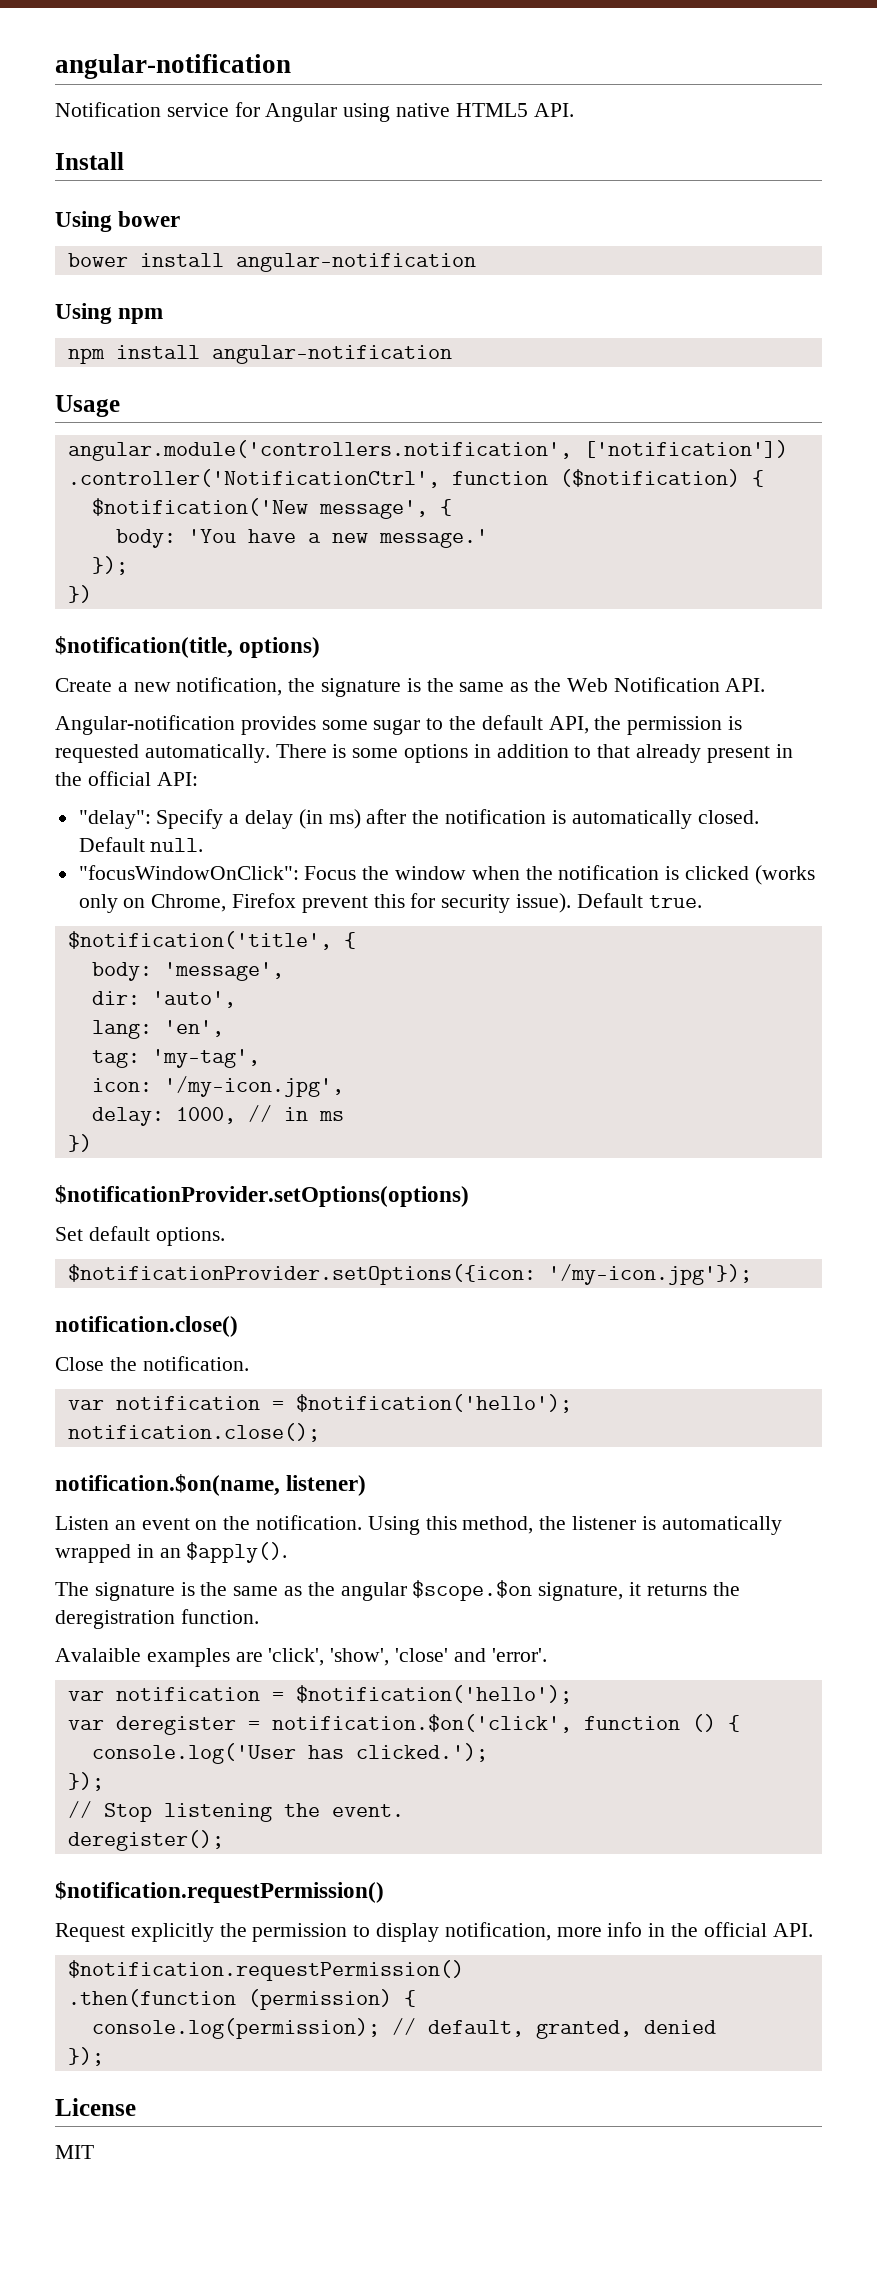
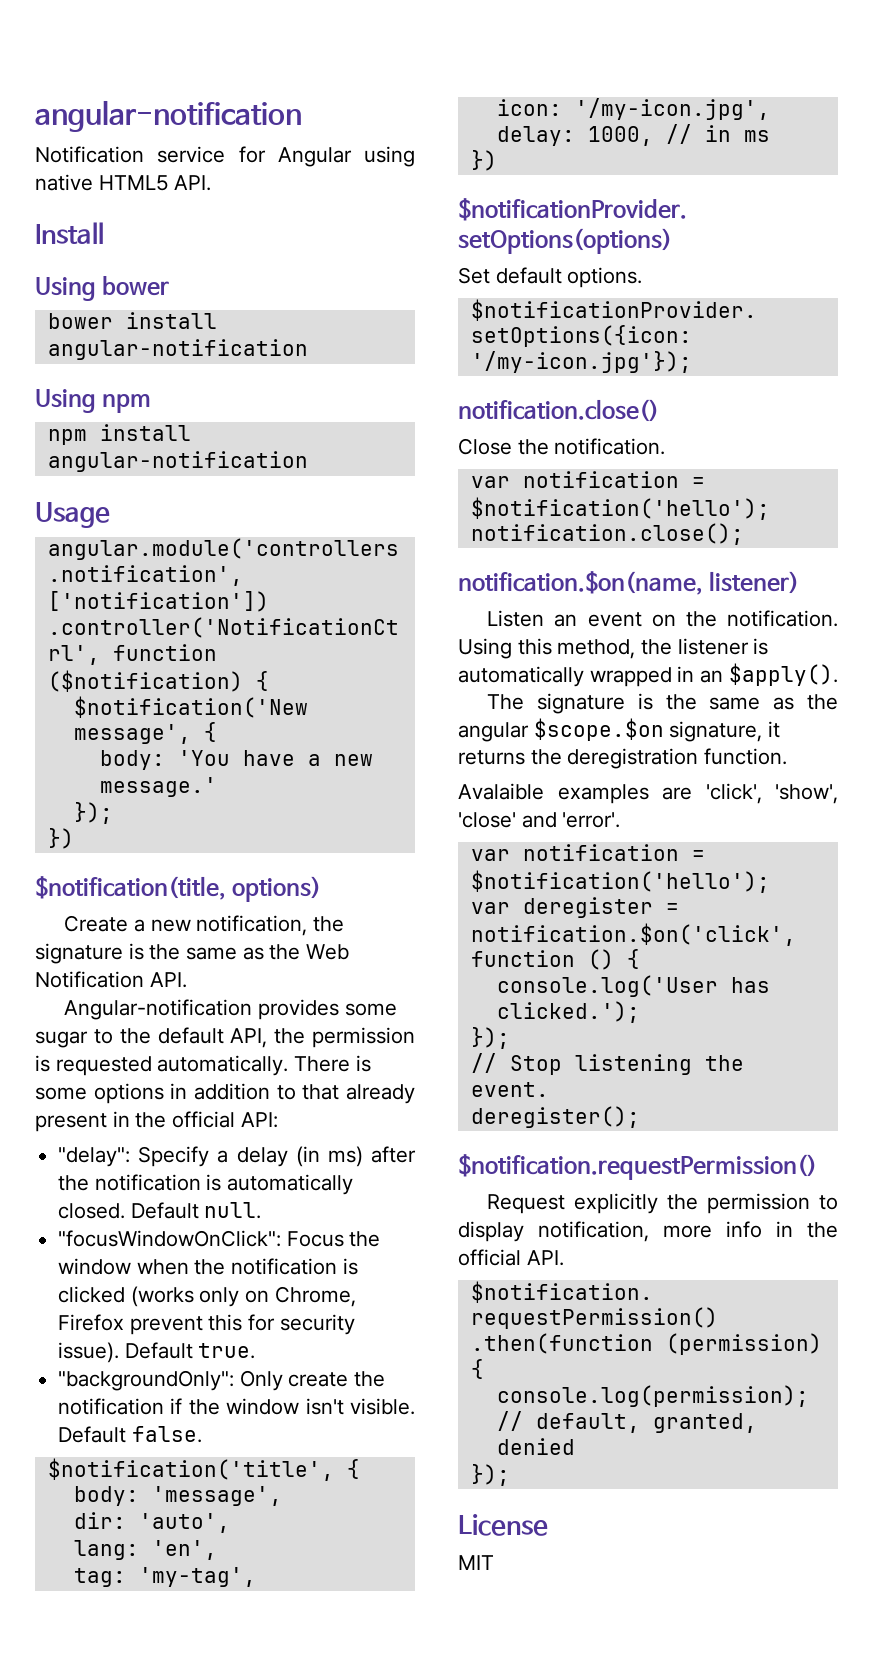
+ "backgroundOnly": Only create the notification if the window isn't visible. Default false.

